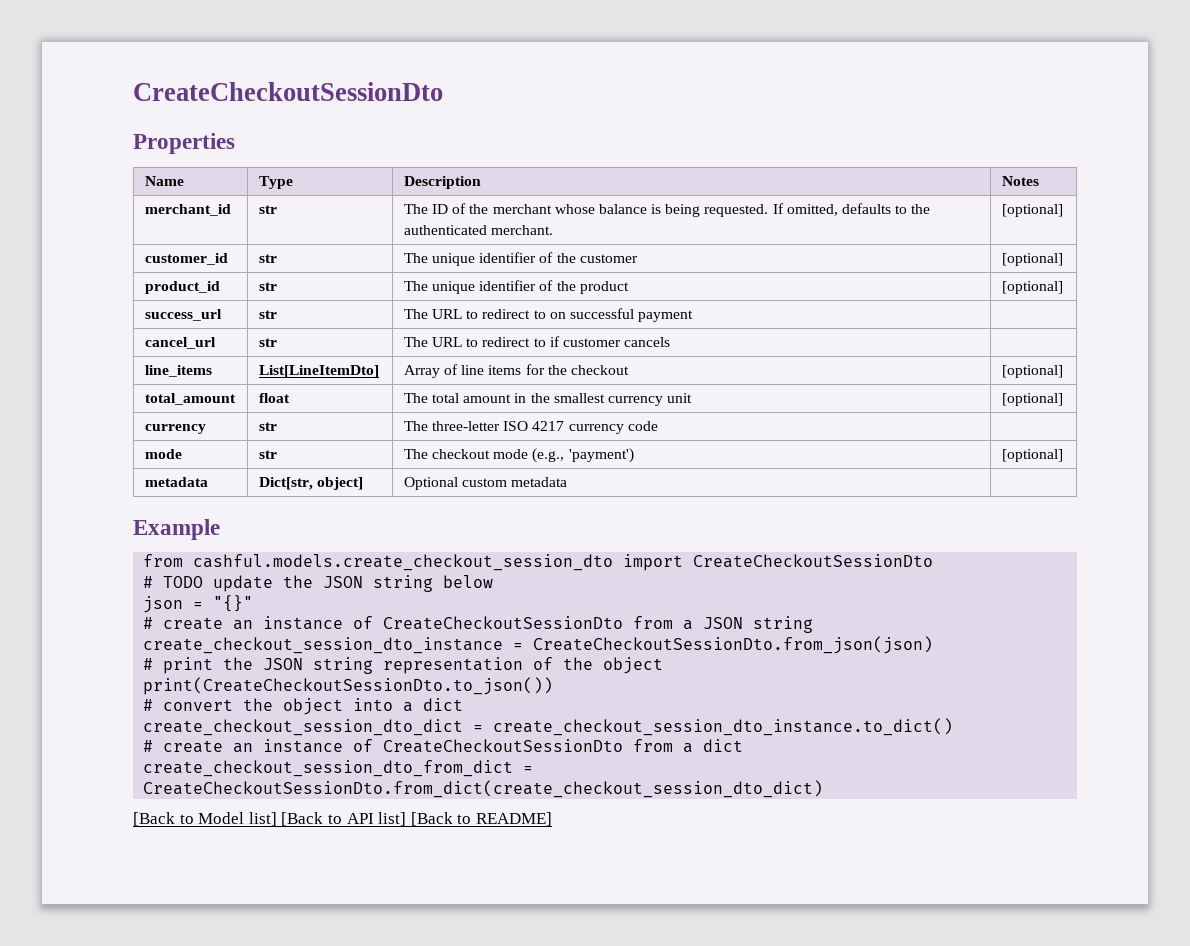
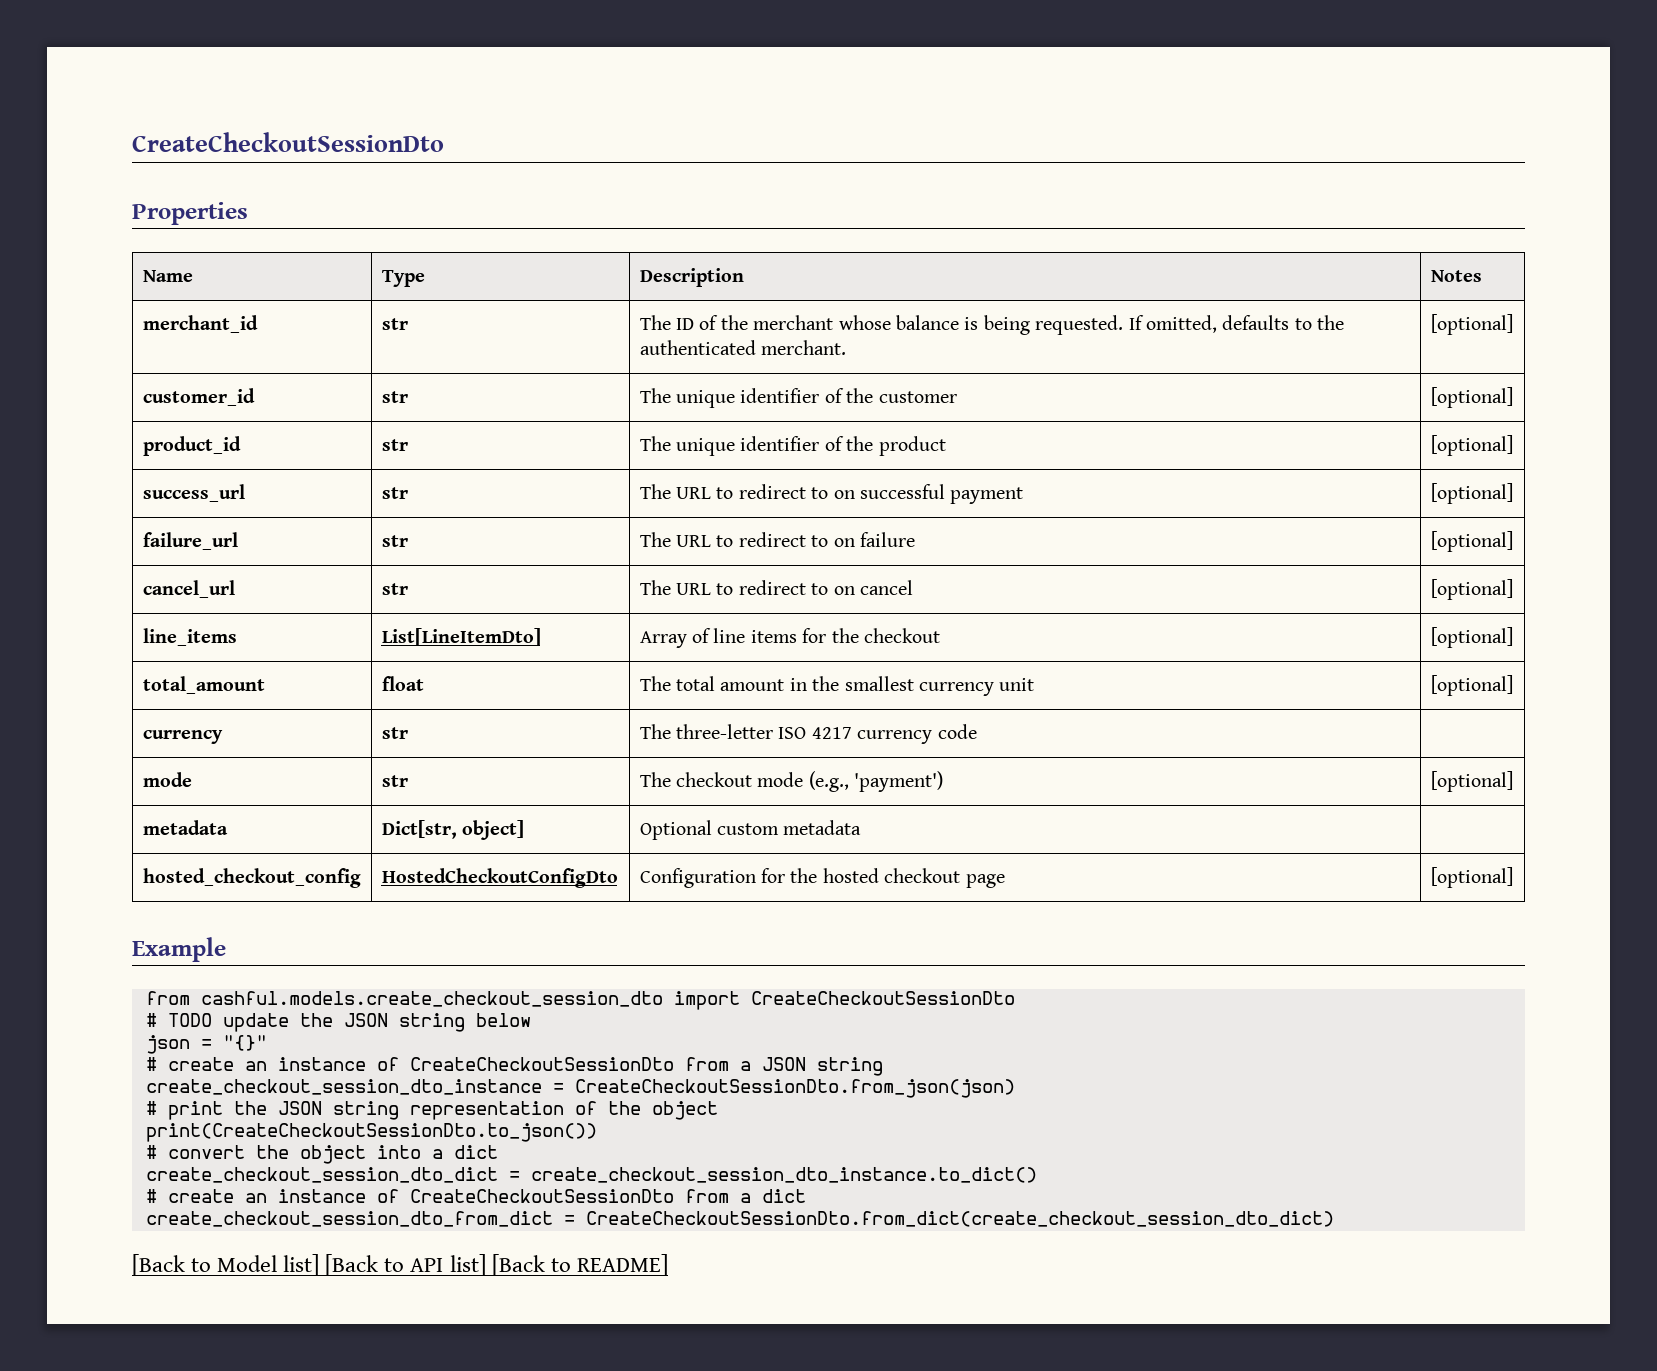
- success_url | str | The URL to redirect to on successful payment |
+ success_url | str | The URL to redirect to on successful payment | [optional]
+ failure_url | str | The URL to redirect to on failure | [optional]
- cancel_url | str | The URL to redirect to if customer cancels |
+ cancel_url | str | The URL to redirect to on cancel | [optional]
+ hosted_checkout_config | HostedCheckoutConfigDto | Configuration for the hosted checkout page | [optional]

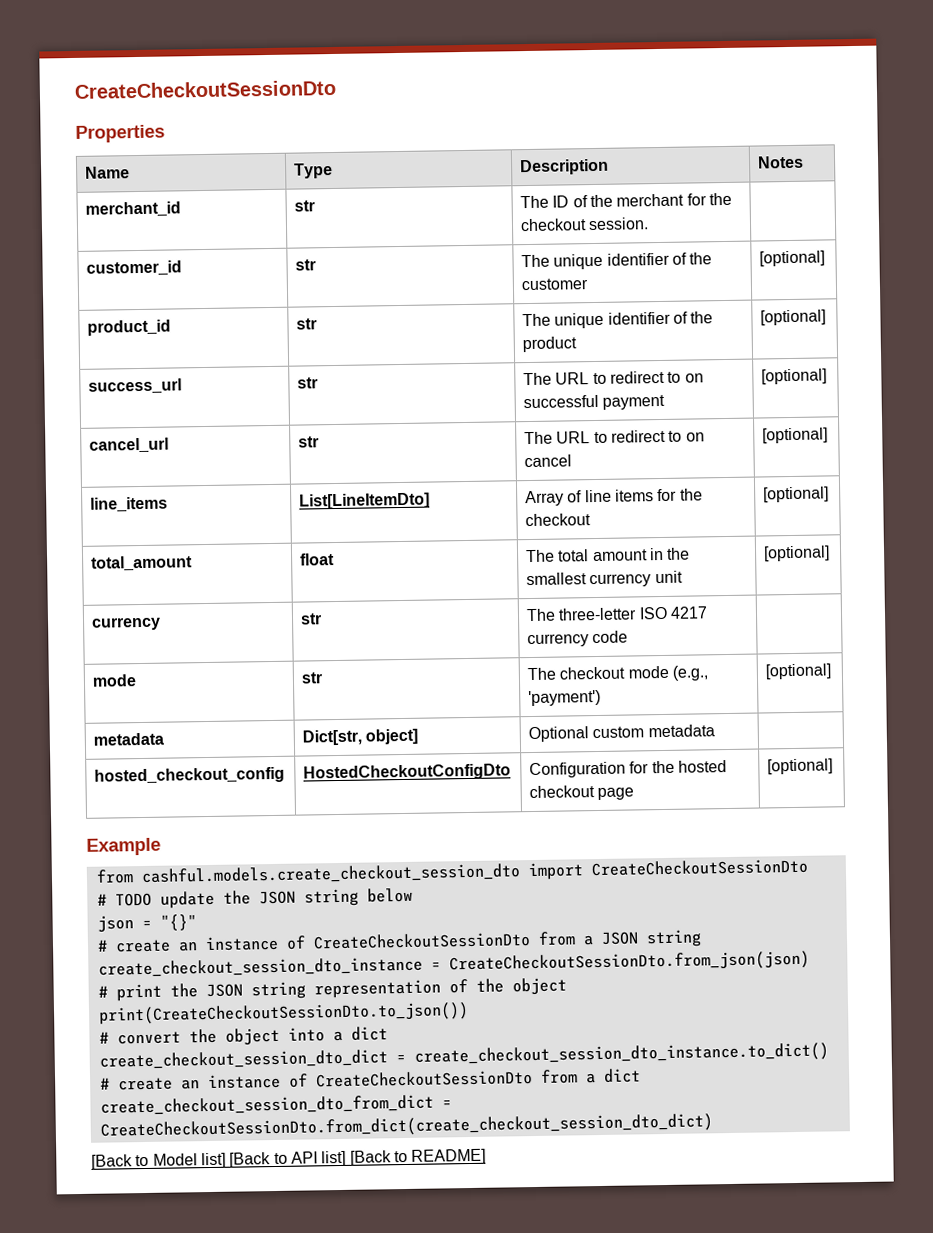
- merchant_id | str | The ID of the merchant whose balance is being requested. If omitted, defaults to the authenticated merchant. | [optional]
+ merchant_id | str | The ID of the merchant for the checkout session. |
- failure_url | str | The URL to redirect to on failure | [optional]

